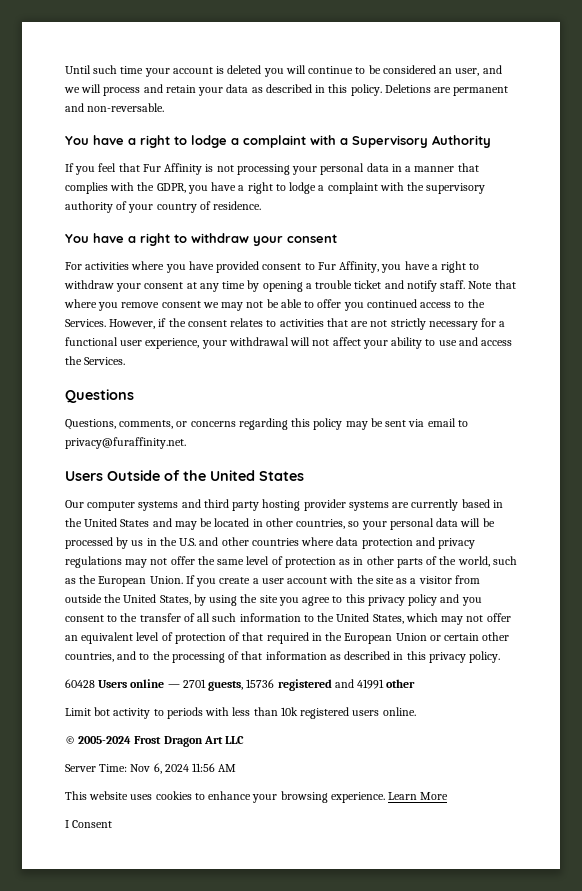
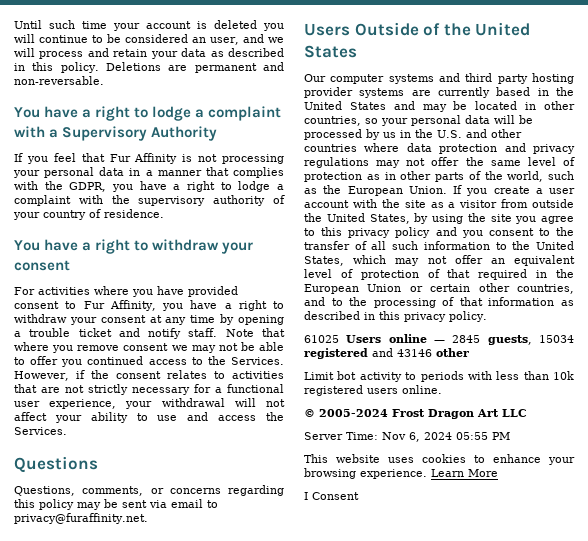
- 60428 Users online — 2701 guests, 15736 registered and 41991 other
+ 61025 Users online — 2845 guests, 15034 registered and 43146 other
- Server Time: Nov 6, 2024 11:56 AM
+ Server Time: Nov 6, 2024 05:55 PM

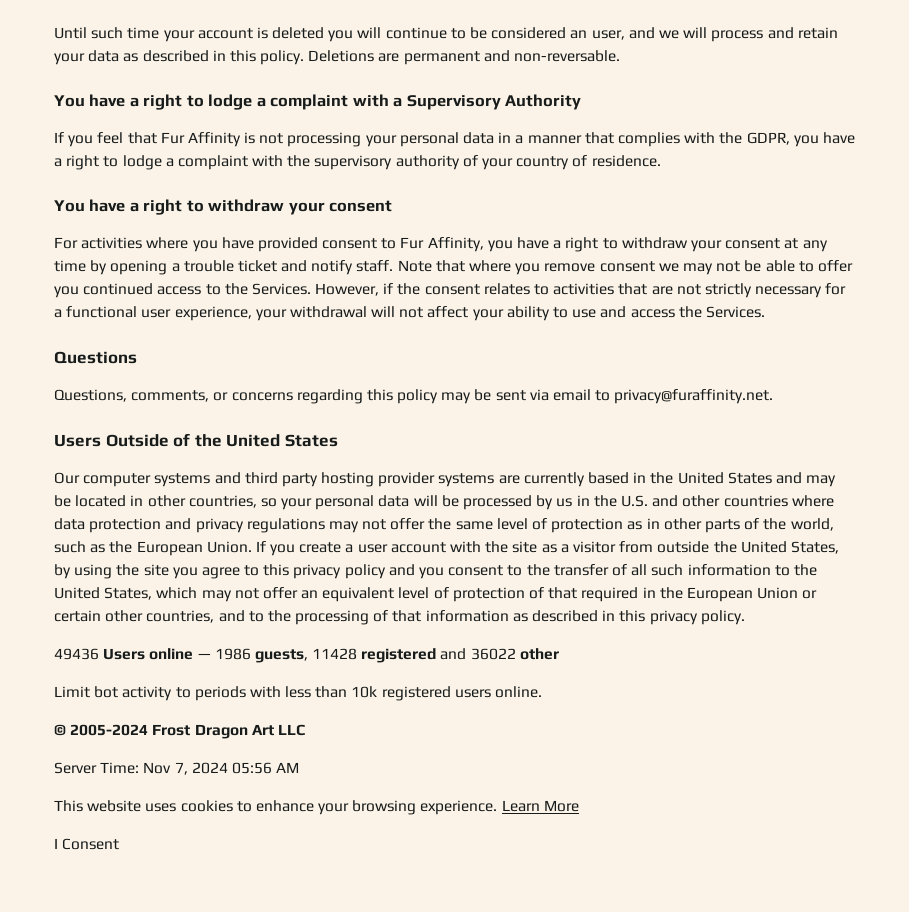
- 61025 Users online — 2845 guests, 15034 registered and 43146 other
+ 49436 Users online — 1986 guests, 11428 registered and 36022 other
- Server Time: Nov 6, 2024 05:55 PM
+ Server Time: Nov 7, 2024 05:56 AM

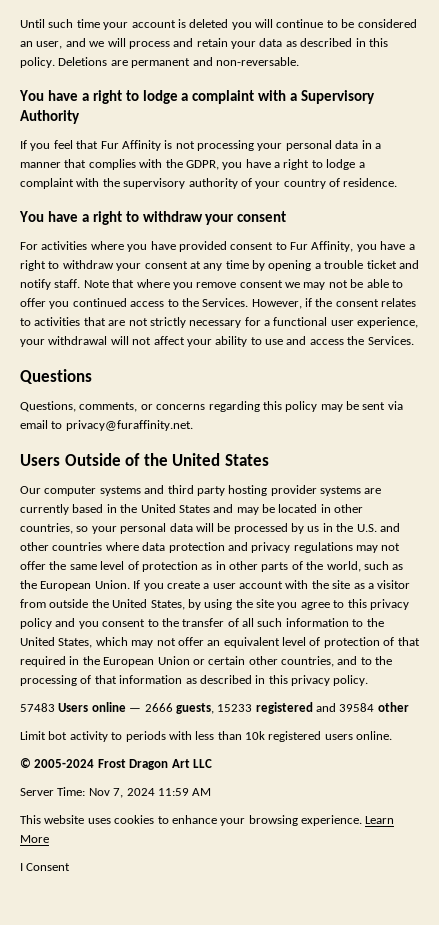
- 49436 Users online — 1986 guests, 11428 registered and 36022 other
+ 57483 Users online — 2666 guests, 15233 registered and 39584 other
- Server Time: Nov 7, 2024 05:56 AM
+ Server Time: Nov 7, 2024 11:59 AM

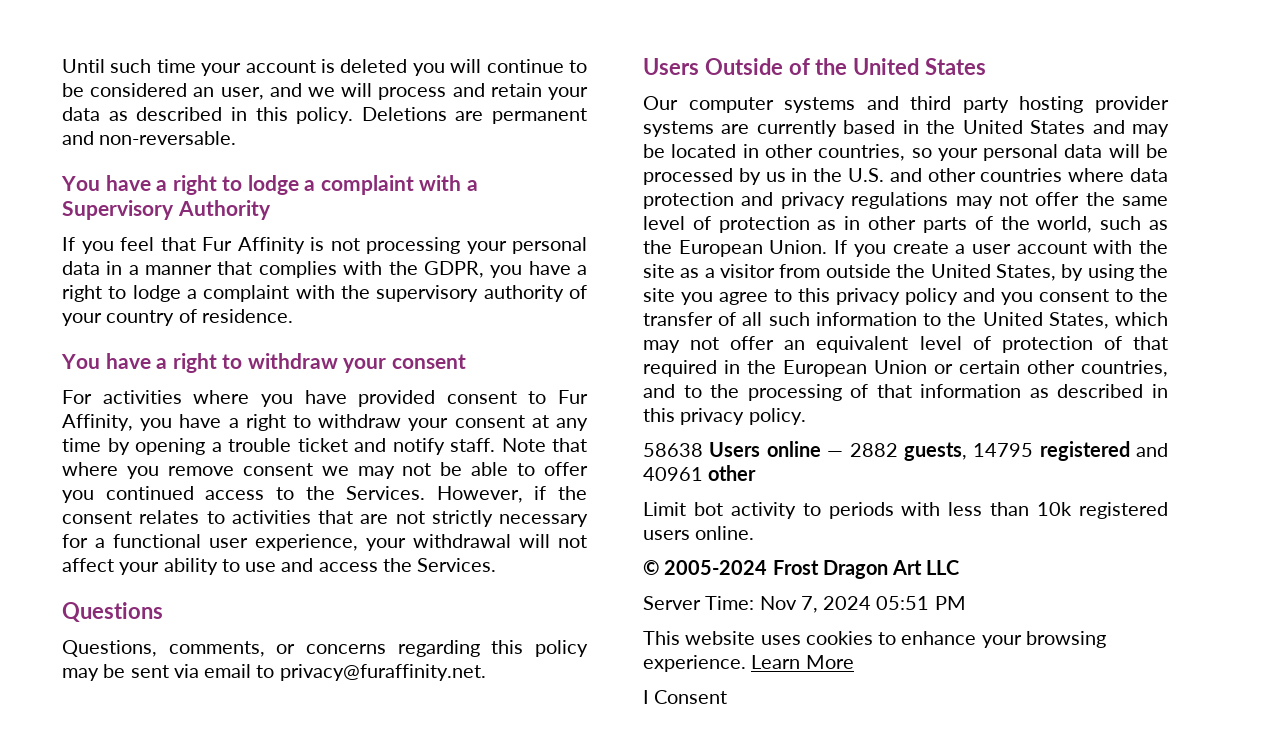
- 57483 Users online — 2666 guests, 15233 registered and 39584 other
+ 58638 Users online — 2882 guests, 14795 registered and 40961 other
- Server Time: Nov 7, 2024 11:59 AM
+ Server Time: Nov 7, 2024 05:51 PM

